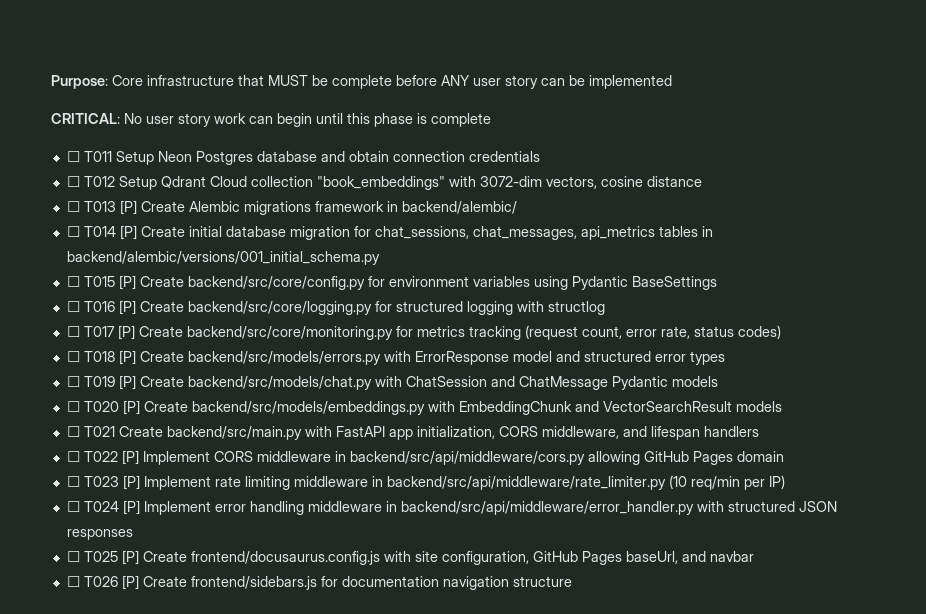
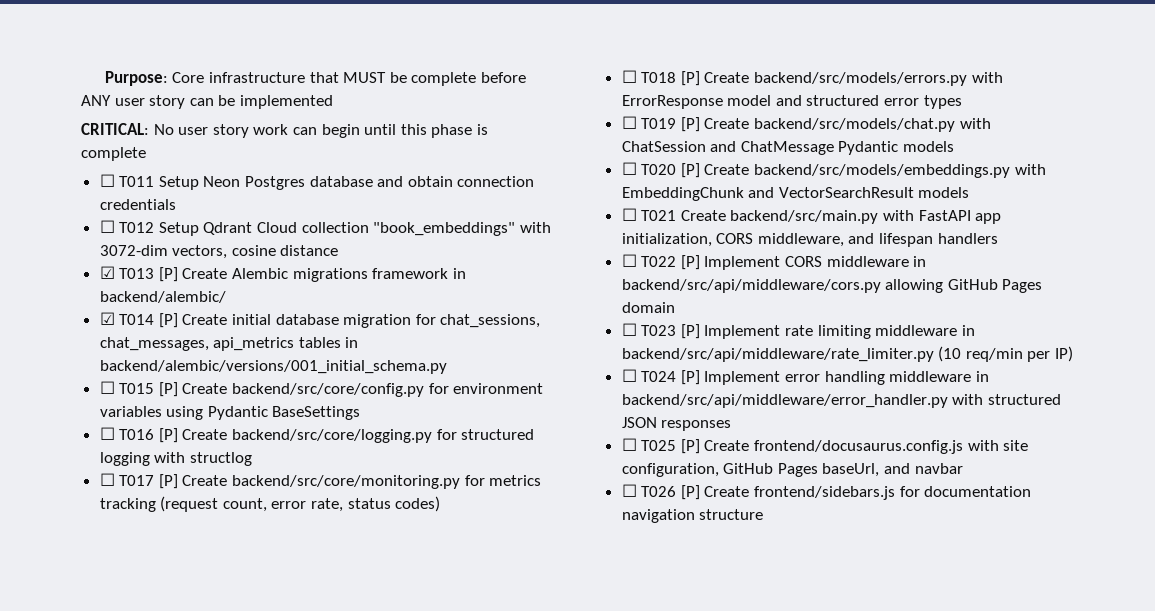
- ☐ T013 [P] Create Alembic migrations framework in backend/alembic/
+ ☑ T013 [P] Create Alembic migrations framework in backend/alembic/
- ☐ T014 [P] Create initial database migration for chat_sessions, chat_messages, api_metrics tables in backend/alembic/versions/001_initial_schema.py
+ ☑ T014 [P] Create initial database migration for chat_sessions, chat_messages, api_metrics tables in backend/alembic/versions/001_initial_schema.py

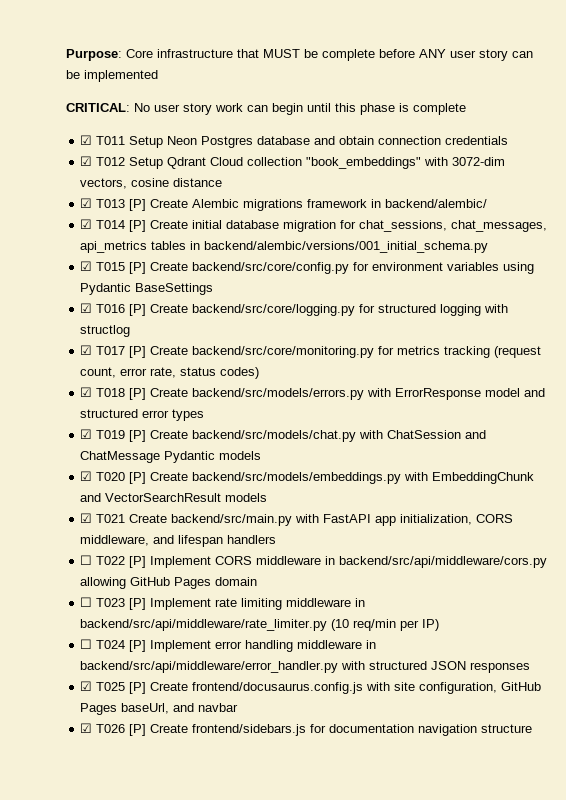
- ☐ T011 Setup Neon Postgres database and obtain connection credentials
+ ☑ T011 Setup Neon Postgres database and obtain connection credentials
- ☐ T012 Setup Qdrant Cloud collection "book_embeddings" with 3072-dim vectors, cosine distance
+ ☑ T012 Setup Qdrant Cloud collection "book_embeddings" with 3072-dim vectors, cosine distance
- ☐ T015 [P] Create backend/src/core/config.py for environment variables using Pydantic BaseSettings
+ ☑ T015 [P] Create backend/src/core/config.py for environment variables using Pydantic BaseSettings
- ☐ T016 [P] Create backend/src/core/logging.py for structured logging with structlog
+ ☑ T016 [P] Create backend/src/core/logging.py for structured logging with structlog
- ☐ T017 [P] Create backend/src/core/monitoring.py for metrics tracking (request count, error rate, status codes)
+ ☑ T017 [P] Create backend/src/core/monitoring.py for metrics tracking (request count, error rate, status codes)
- ☐ T018 [P] Create backend/src/models/errors.py with ErrorResponse model and structured error types
+ ☑ T018 [P] Create backend/src/models/errors.py with ErrorResponse model and structured error types
- ☐ T019 [P] Create backend/src/models/chat.py with ChatSession and ChatMessage Pydantic models
+ ☑ T019 [P] Create backend/src/models/chat.py with ChatSession and ChatMessage Pydantic models
- ☐ T020 [P] Create backend/src/models/embeddings.py with EmbeddingChunk and VectorSearchResult models
+ ☑ T020 [P] Create backend/src/models/embeddings.py with EmbeddingChunk and VectorSearchResult models
- ☐ T021 Create backend/src/main.py with FastAPI app initialization, CORS middleware, and lifespan handlers
+ ☑ T021 Create backend/src/main.py with FastAPI app initialization, CORS middleware, and lifespan handlers
- ☐ T025 [P] Create frontend/docusaurus.config.js with site configuration, GitHub Pages baseUrl, and navbar
+ ☑ T025 [P] Create frontend/docusaurus.config.js with site configuration, GitHub Pages baseUrl, and navbar
- ☐ T026 [P] Create frontend/sidebars.js for documentation navigation structure
+ ☑ T026 [P] Create frontend/sidebars.js for documentation navigation structure

